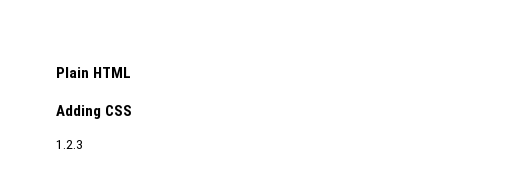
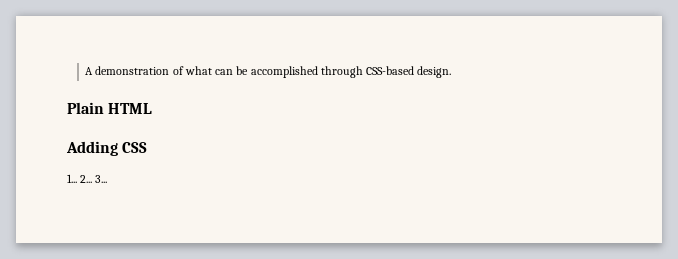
+ A demonstration of what can be accomplished through CSS-based design.
- 1.2.3
+ 1... 2... 3...

